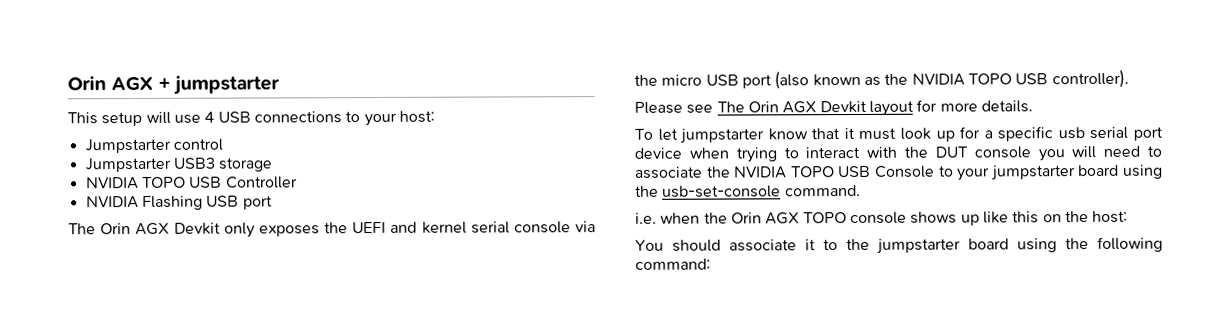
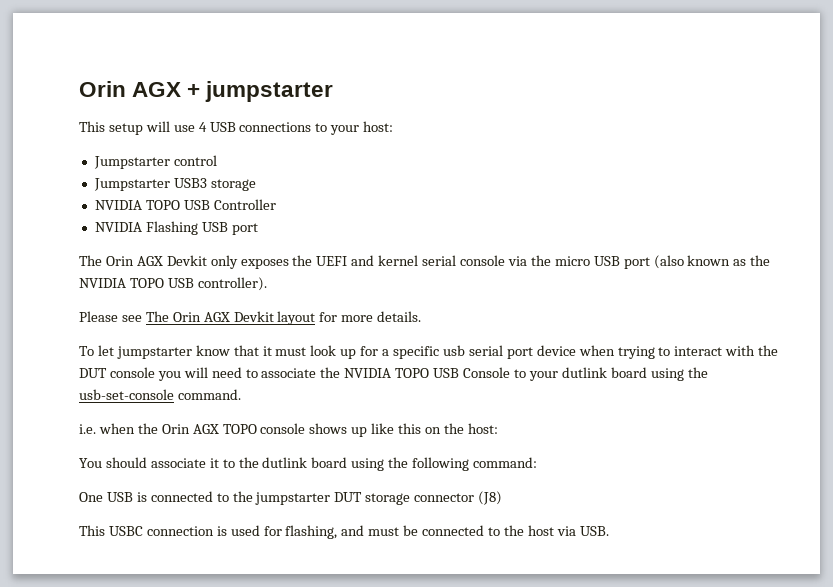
- To let jumpstarter know that it must look up for a specific usb serial port device when trying to interact with the DUT console you will need to associate the NVIDIA TOPO USB Console to your jumpstarter board using the usb-set-console command.
+ To let jumpstarter know that it must look up for a specific usb serial port device when trying to interact with the DUT console you will need to associate the NVIDIA TOPO USB Console to your dutlink board using the usb-set-console command.
- You should associate it to the jumpstarter board using the following command:
+ You should associate it to the dutlink board using the following command:
+ One USB is connected to the jumpstarter DUT storage connector (J8)
+ This USBC connection is used for flashing, and must be connected to the host via USB.

